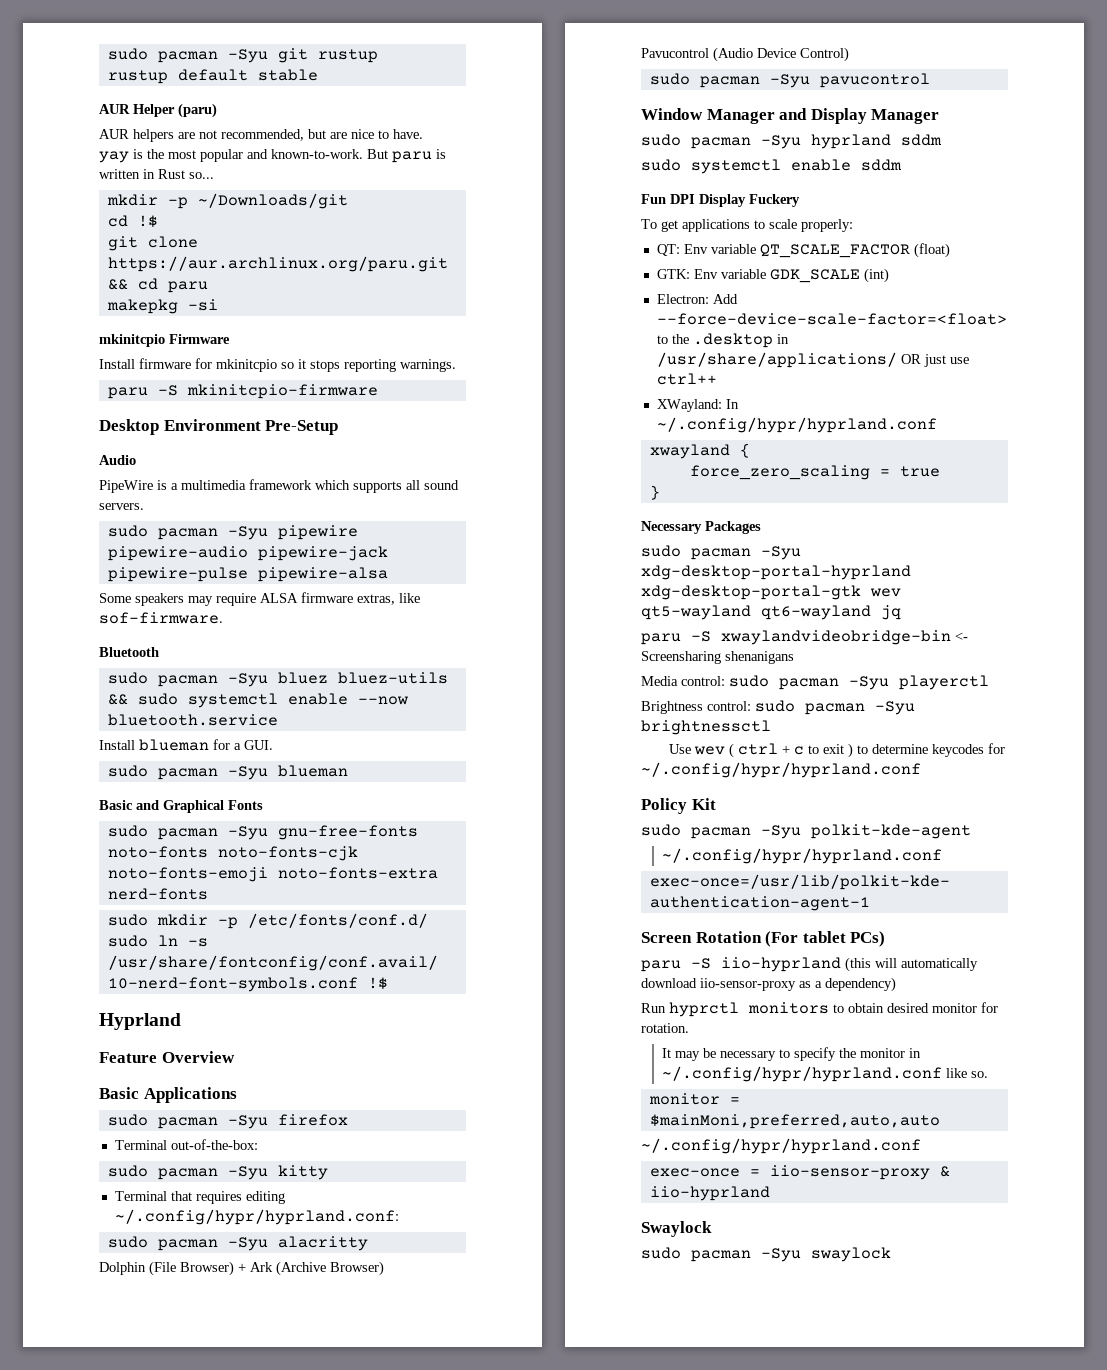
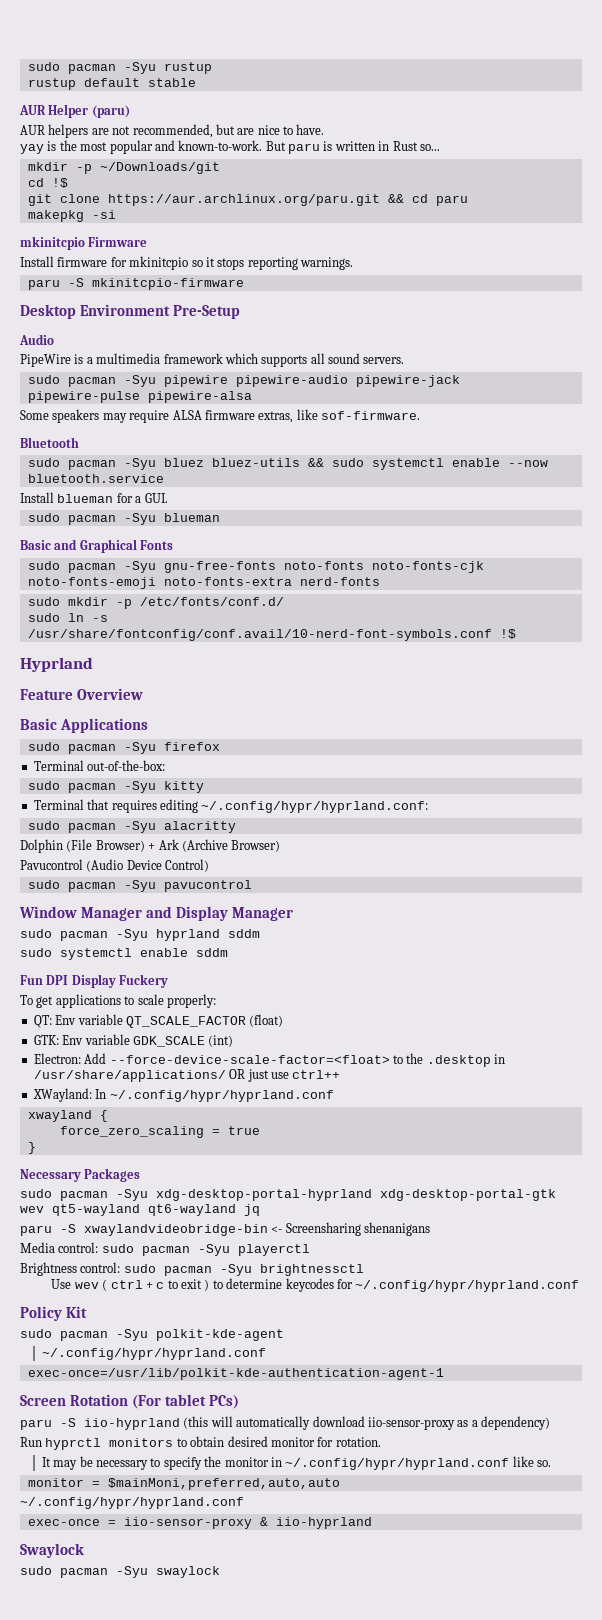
- sudo pacman -Syu git rustup
+ sudo pacman -Syu rustup

